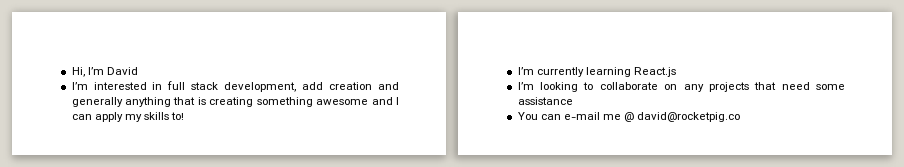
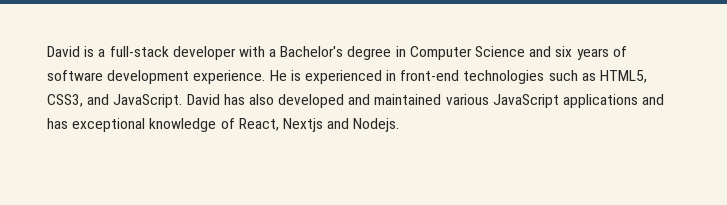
- Hi, I’m David
- I’m interested in full stack development, add creation and generally anything that is creating something awesome and I can apply my skills to!
- I’m currently learning React.js
- I’m looking to collaborate on any projects that need some assistance
- You can e-mail me @ david@rocketpig.co
+ David is a full-stack developer with a Bachelor's degree in Computer Science and six years of software development experience. He is experienced in front-end technologies such as HTML5, CSS3, and JavaScript. David has also developed and maintained various JavaScript applications and has exceptional knowledge of React, Nextjs and Nodejs.

